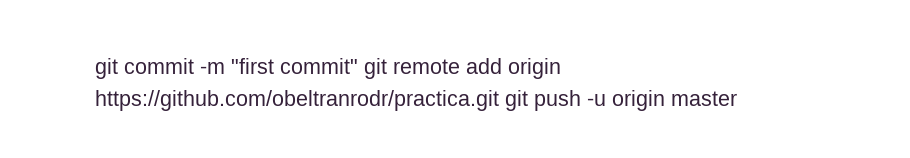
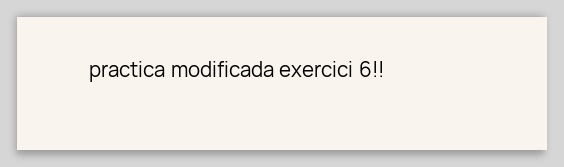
- git commit -m "first commit" git remote add origin https://github.com/obeltranrodr/practica.git git push -u origin master
+ practica modificada exercici 6!!

